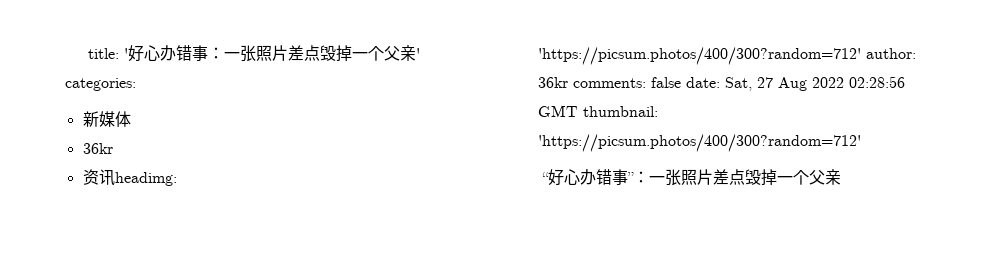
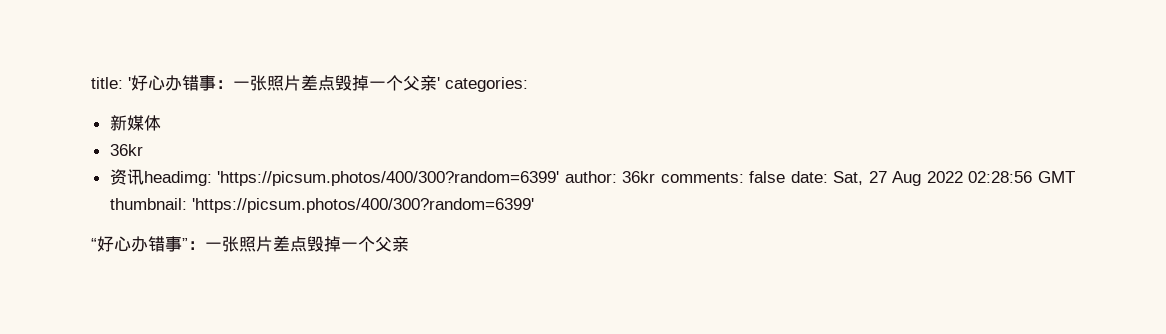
- 资讯headimg: 'https://picsum.photos/400/300?random=712' author: 36kr comments: false date: Sat, 27 Aug 2022 02:28:56 GMT thumbnail: 'https://picsum.photos/400/300?random=712'
+ 资讯headimg: 'https://picsum.photos/400/300?random=6399' author: 36kr comments: false date: Sat, 27 Aug 2022 02:28:56 GMT thumbnail: 'https://picsum.photos/400/300?random=6399'

